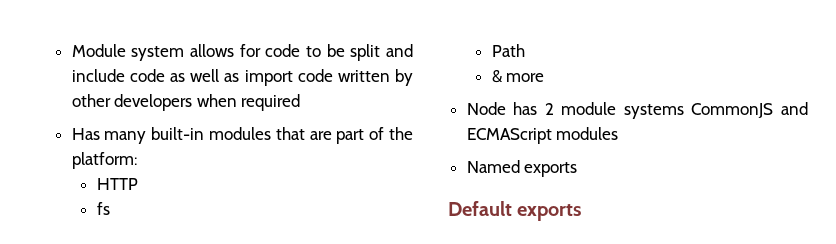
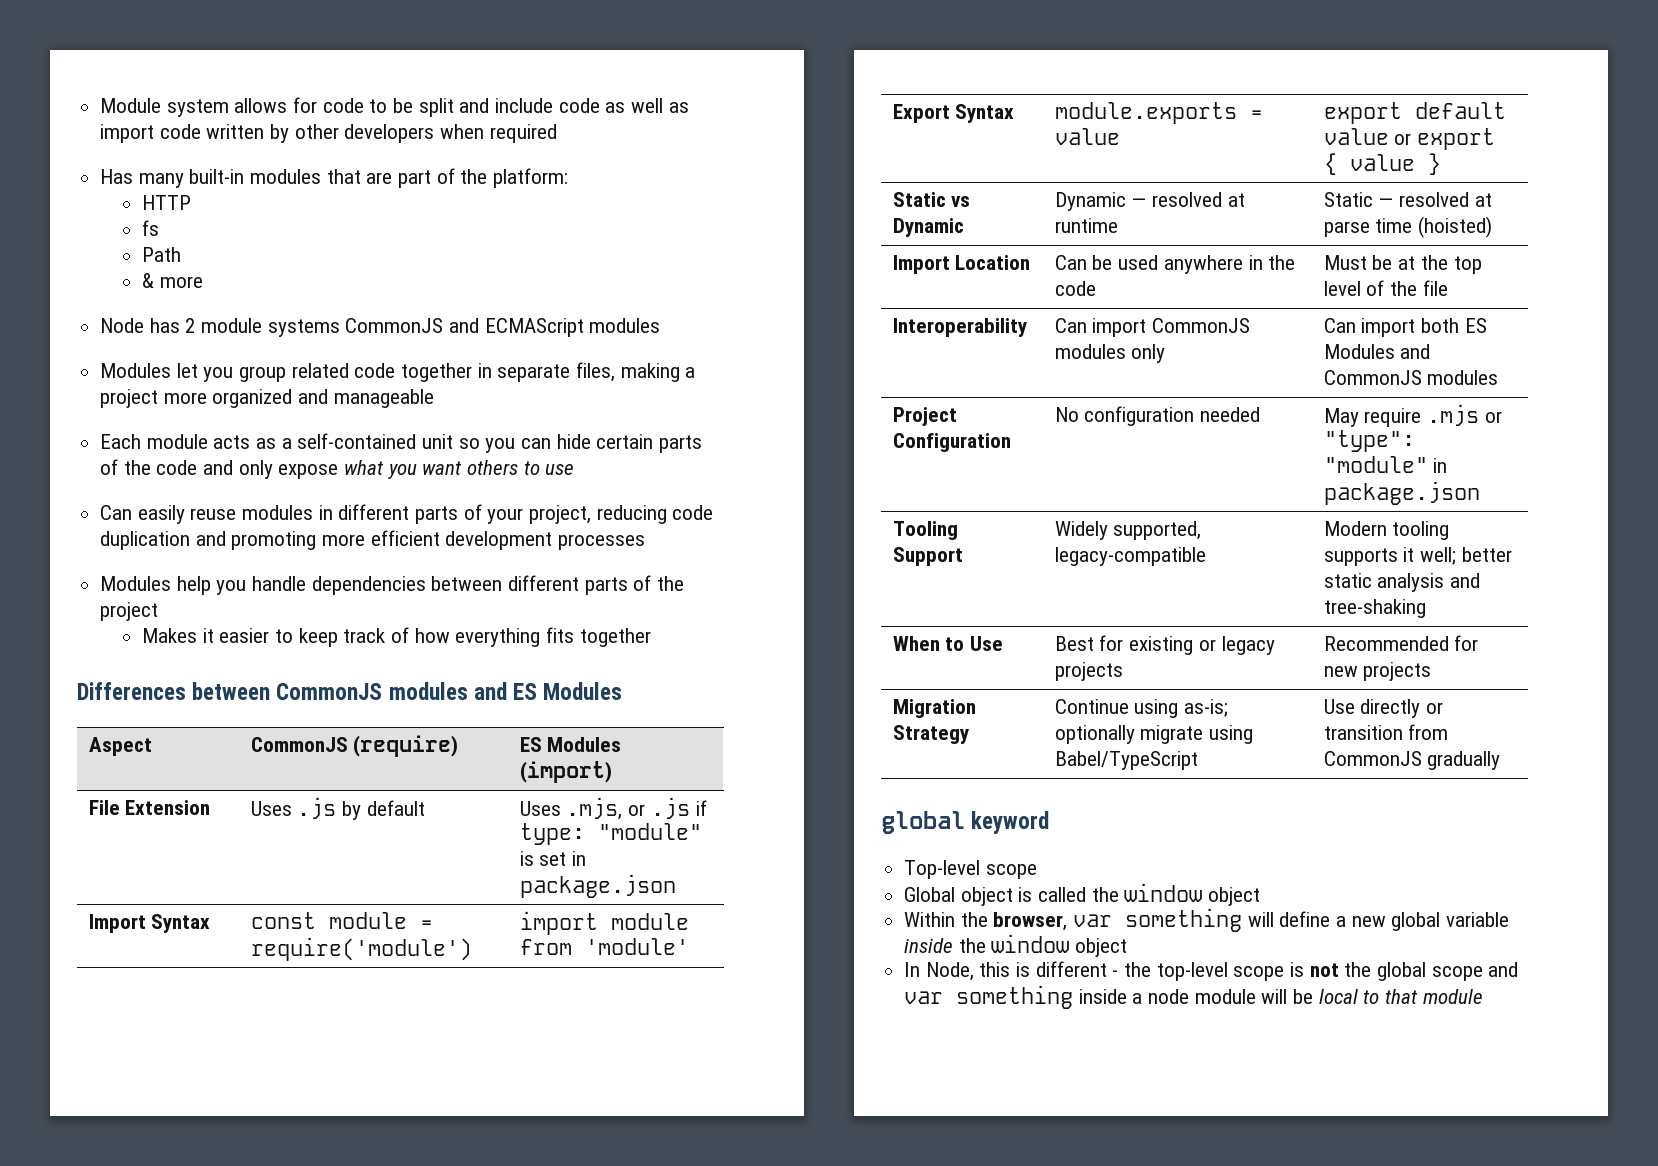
- Named exports
- Default exports
+ Modules let you group related code together in separate files, making a project more organized and manageable
+ Each module acts as a self-contained unit so you can hide certain parts of the code and only expose what you want others to use
+ Can easily reuse modules in different parts of your project, reducing code duplication and promoting more efficient development processes
+ Modules help you handle dependencies between different parts of the project
+ Makes it easier to keep track of how everything fits together
+ Differences between CommonJS modules and ES Modules
+ Aspect | CommonJS (require) | ES Modules (import)
+ File Extension | Uses .js by default | Uses .mjs, or .js if type: "module" is set in package.json
+ Import Syntax | const module = require('module') | import module from 'module'
+ Export Syntax | module.exports = value | export default value or export { value }
+ Static vs Dynamic | Dynamic — resolved at runtime | Static — resolved at parse time (hoisted)
+ Import Location | Can be used anywhere in the code | Must be at the top level of the file
+ Interoperability | Can import CommonJS modules only | Can import both ES Modules and CommonJS modules
+ Project Configuration | No configuration needed | May require .mjs or "type": "module" in package.json
+ Tooling Support | Widely supported, legacy-compatible | Modern tooling supports it well; better static analysis and tree-shaking
+ When to Use | Best for existing or legacy projects | Recommended for new projects
+ Migration Strategy | Continue using as-is; optionally migrate using Babel/TypeScript | Use directly or transition from CommonJS gradually
+ global keyword
+ Top-level scope
+ Global object is called the window object
+ Within the browser, var something will define a new global variable inside the window object
+ In Node, this is different - the top-level scope is not the global scope and var something inside a node module will be local to that module

